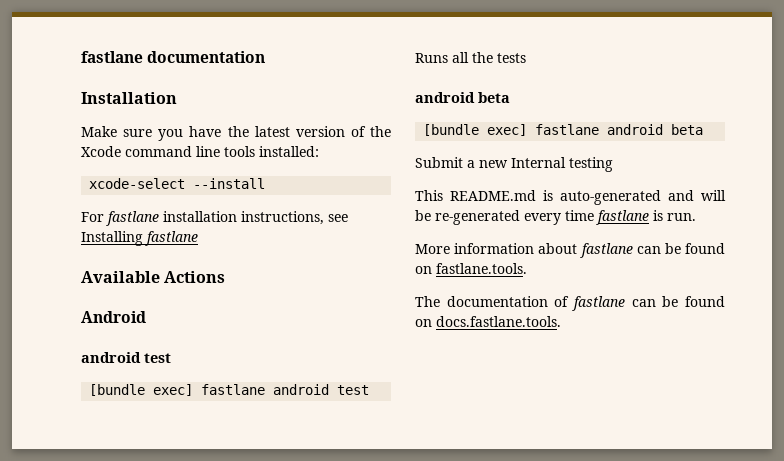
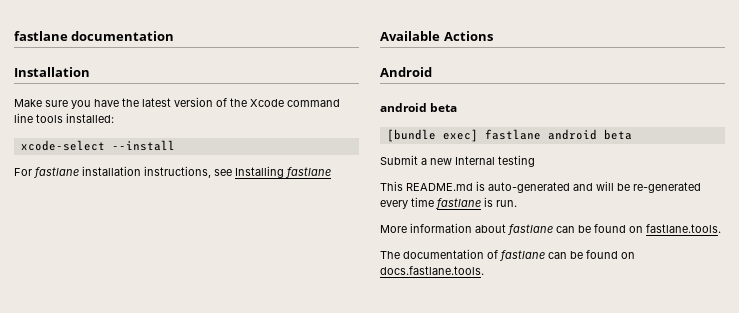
  Android
- android test
- [bundle exec] fastlane android test
- Runs all the tests

